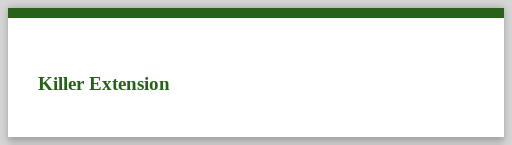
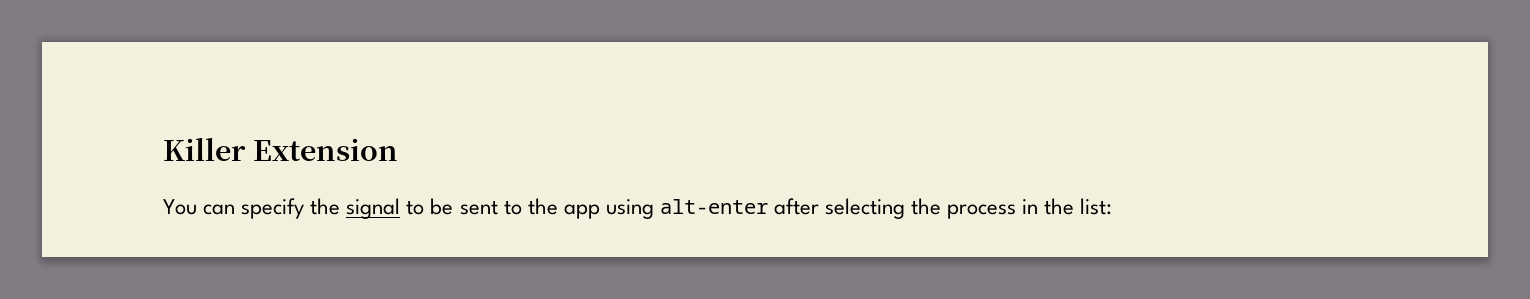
+ You can specify the signal to be sent to the app using alt-enter after selecting the process in the list:

